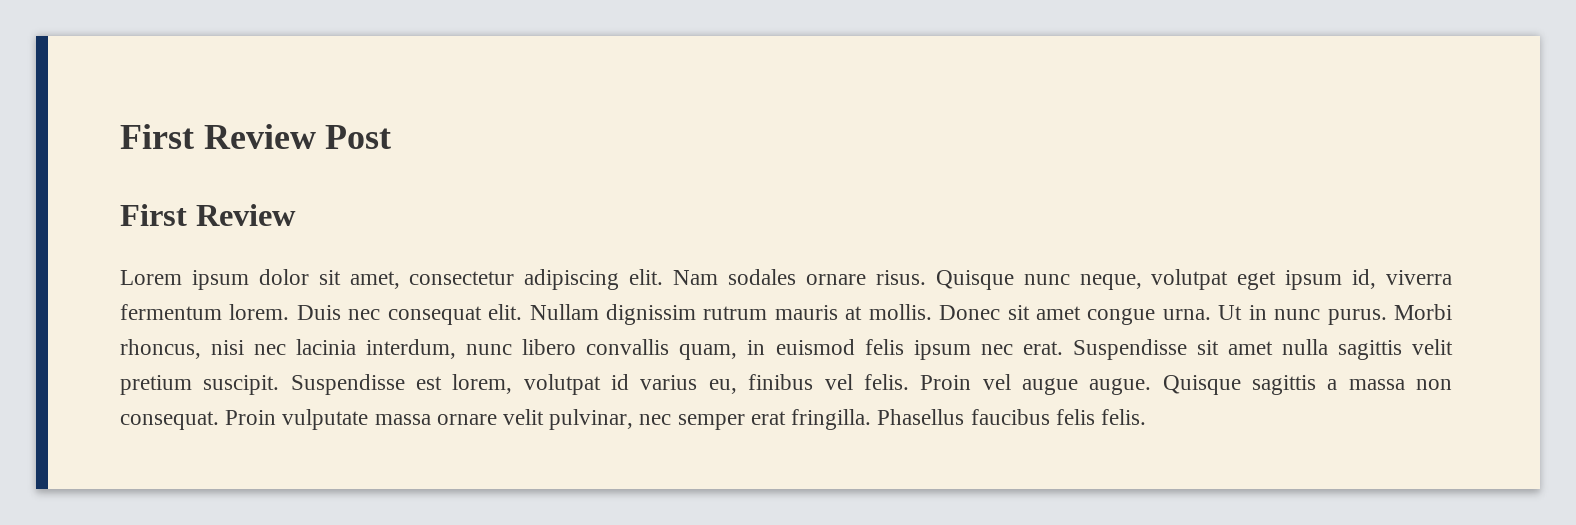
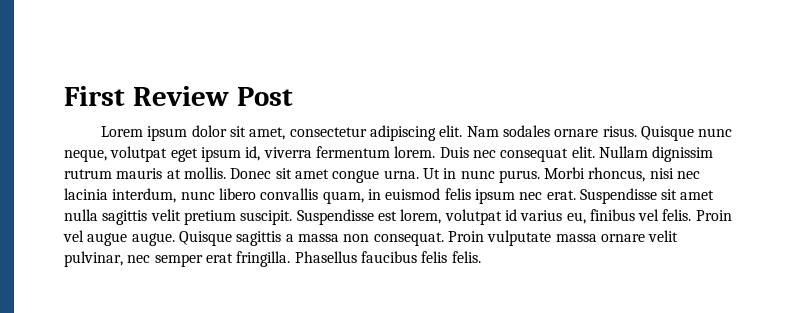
  First Review Post
- First Review

